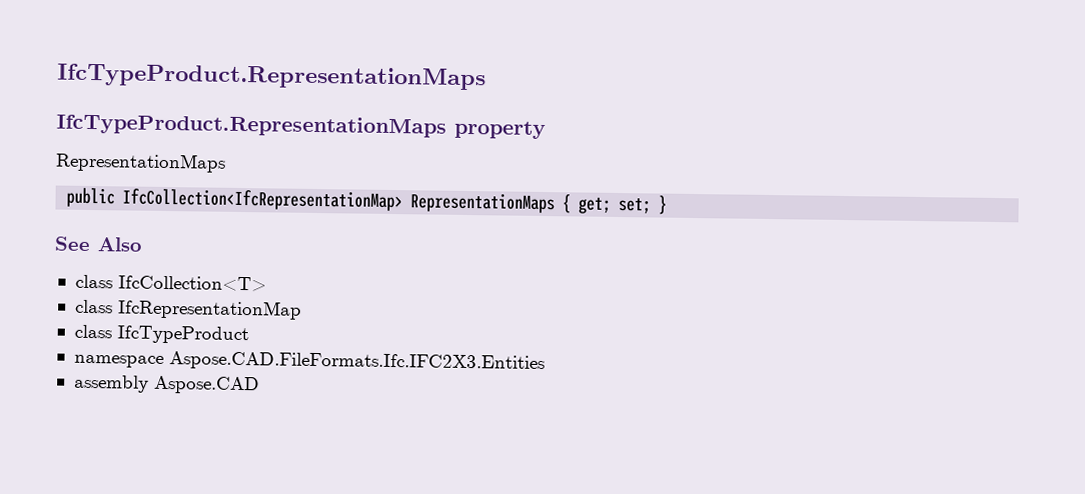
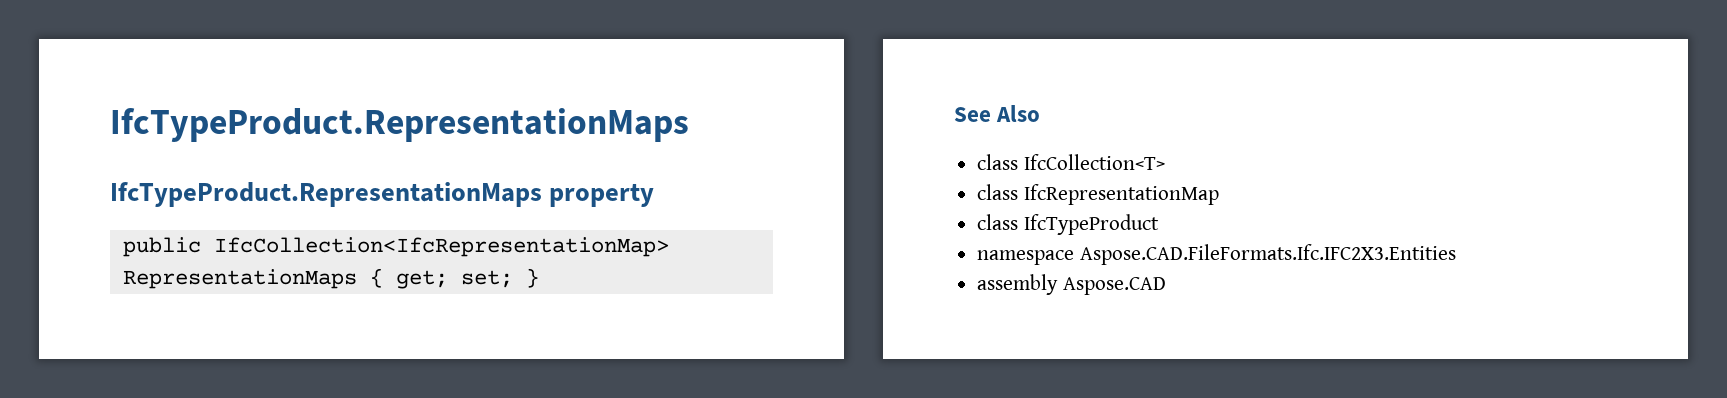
  IfcTypeProduct.RepresentationMaps property
- RepresentationMaps

